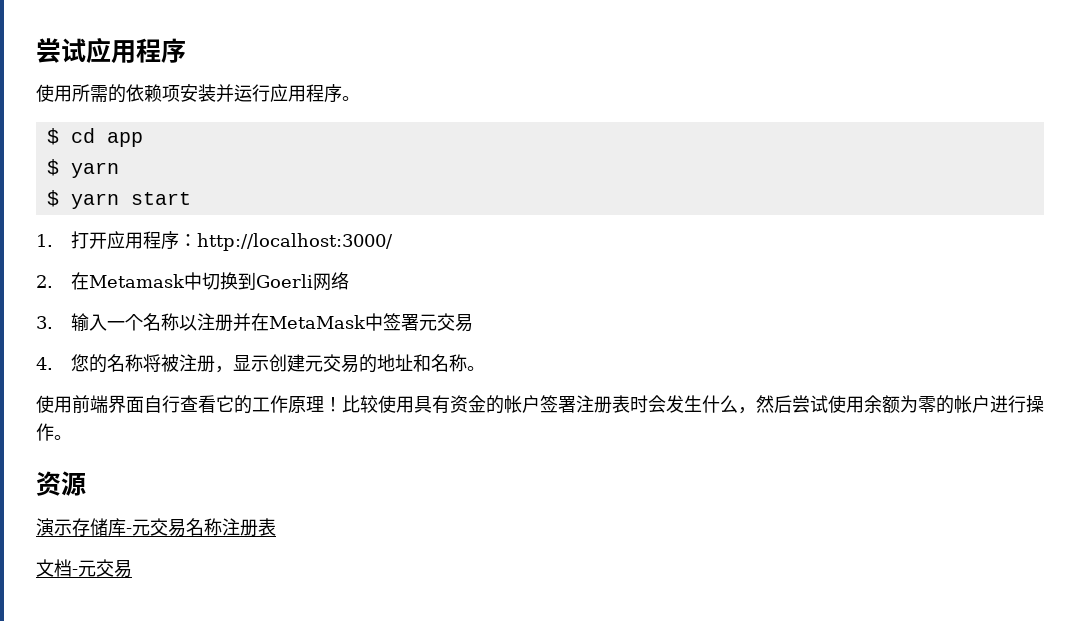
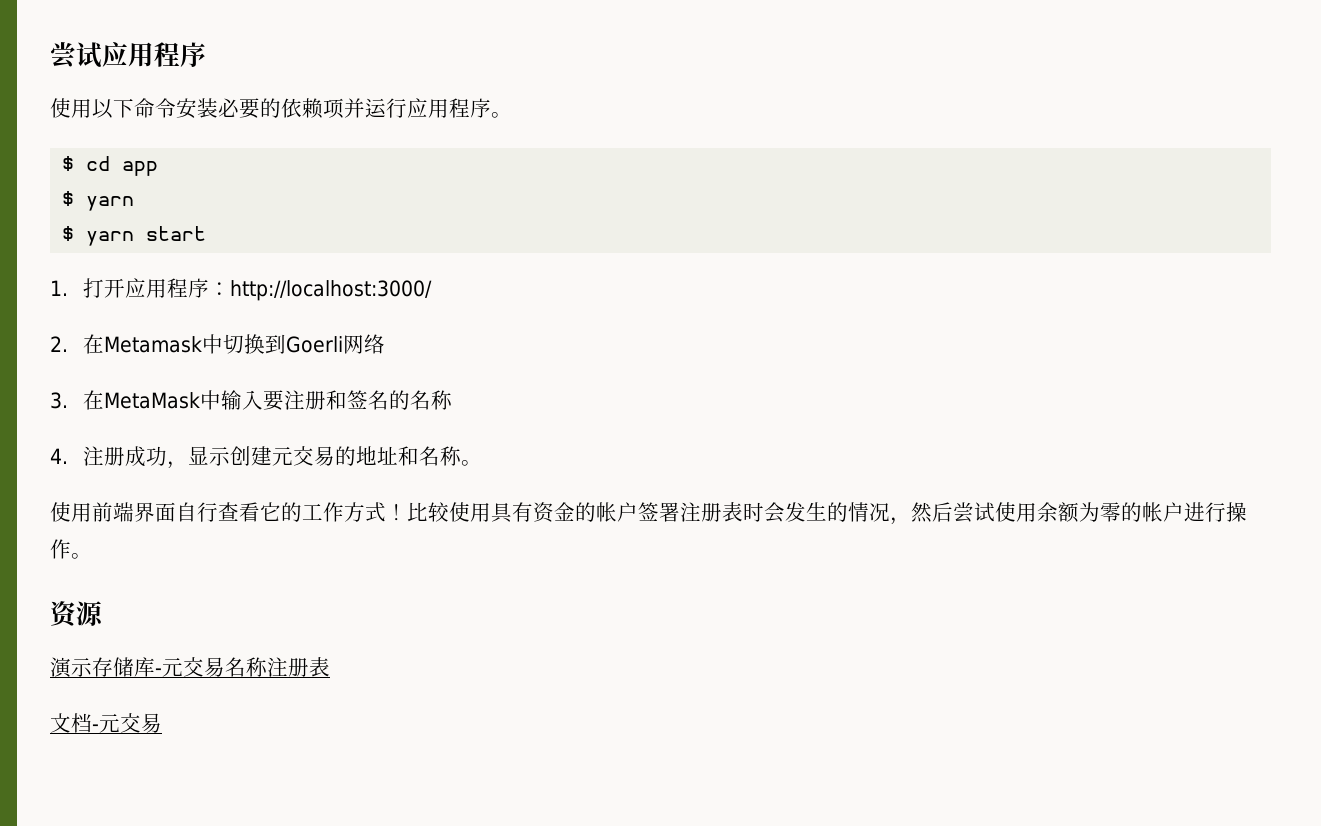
- 使用所需的依赖项安装并运行应用程序。
+ 使用以下命令安装必要的依赖项并运行应用程序。
- 3.输入一个名称以注册并在MetaMask中签署元交易
- 4.您的名称将被注册，显示创建元交易的地址和名称。
+ 3.在MetaMask中输入要注册和签名的名称
+ 4.注册成功，显示创建元交易的地址和名称。
- 使用前端界面自行查看它的工作原理！
+ 使用前端界面自行查看它的工作方式！
- 比较使用具有资金的帐户签署注册表时会发生什么，然后尝试使用余额为零的帐户进行操作。
+ 比较使用具有资金的帐户签署注册表时会发生的情况，然后尝试使用余额为零的帐户进行操作。

